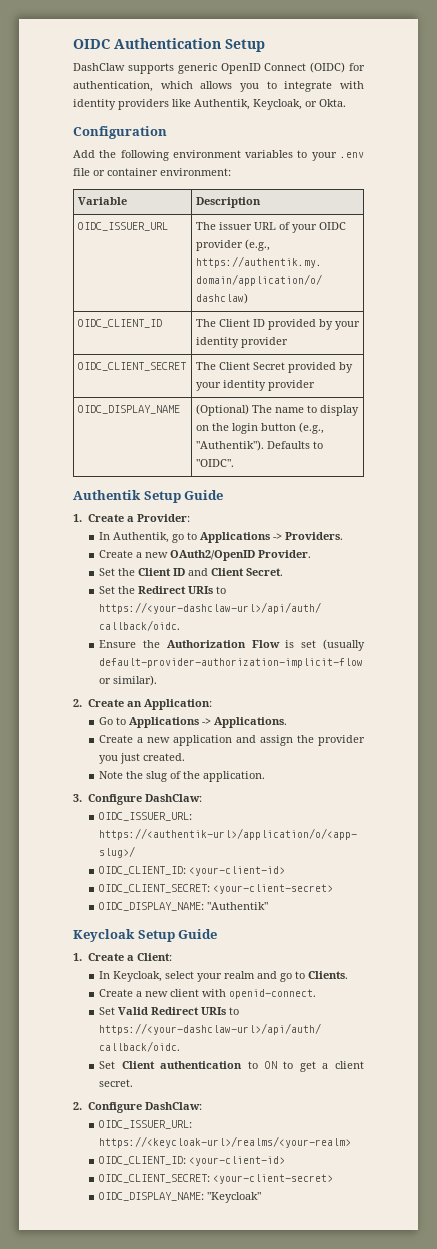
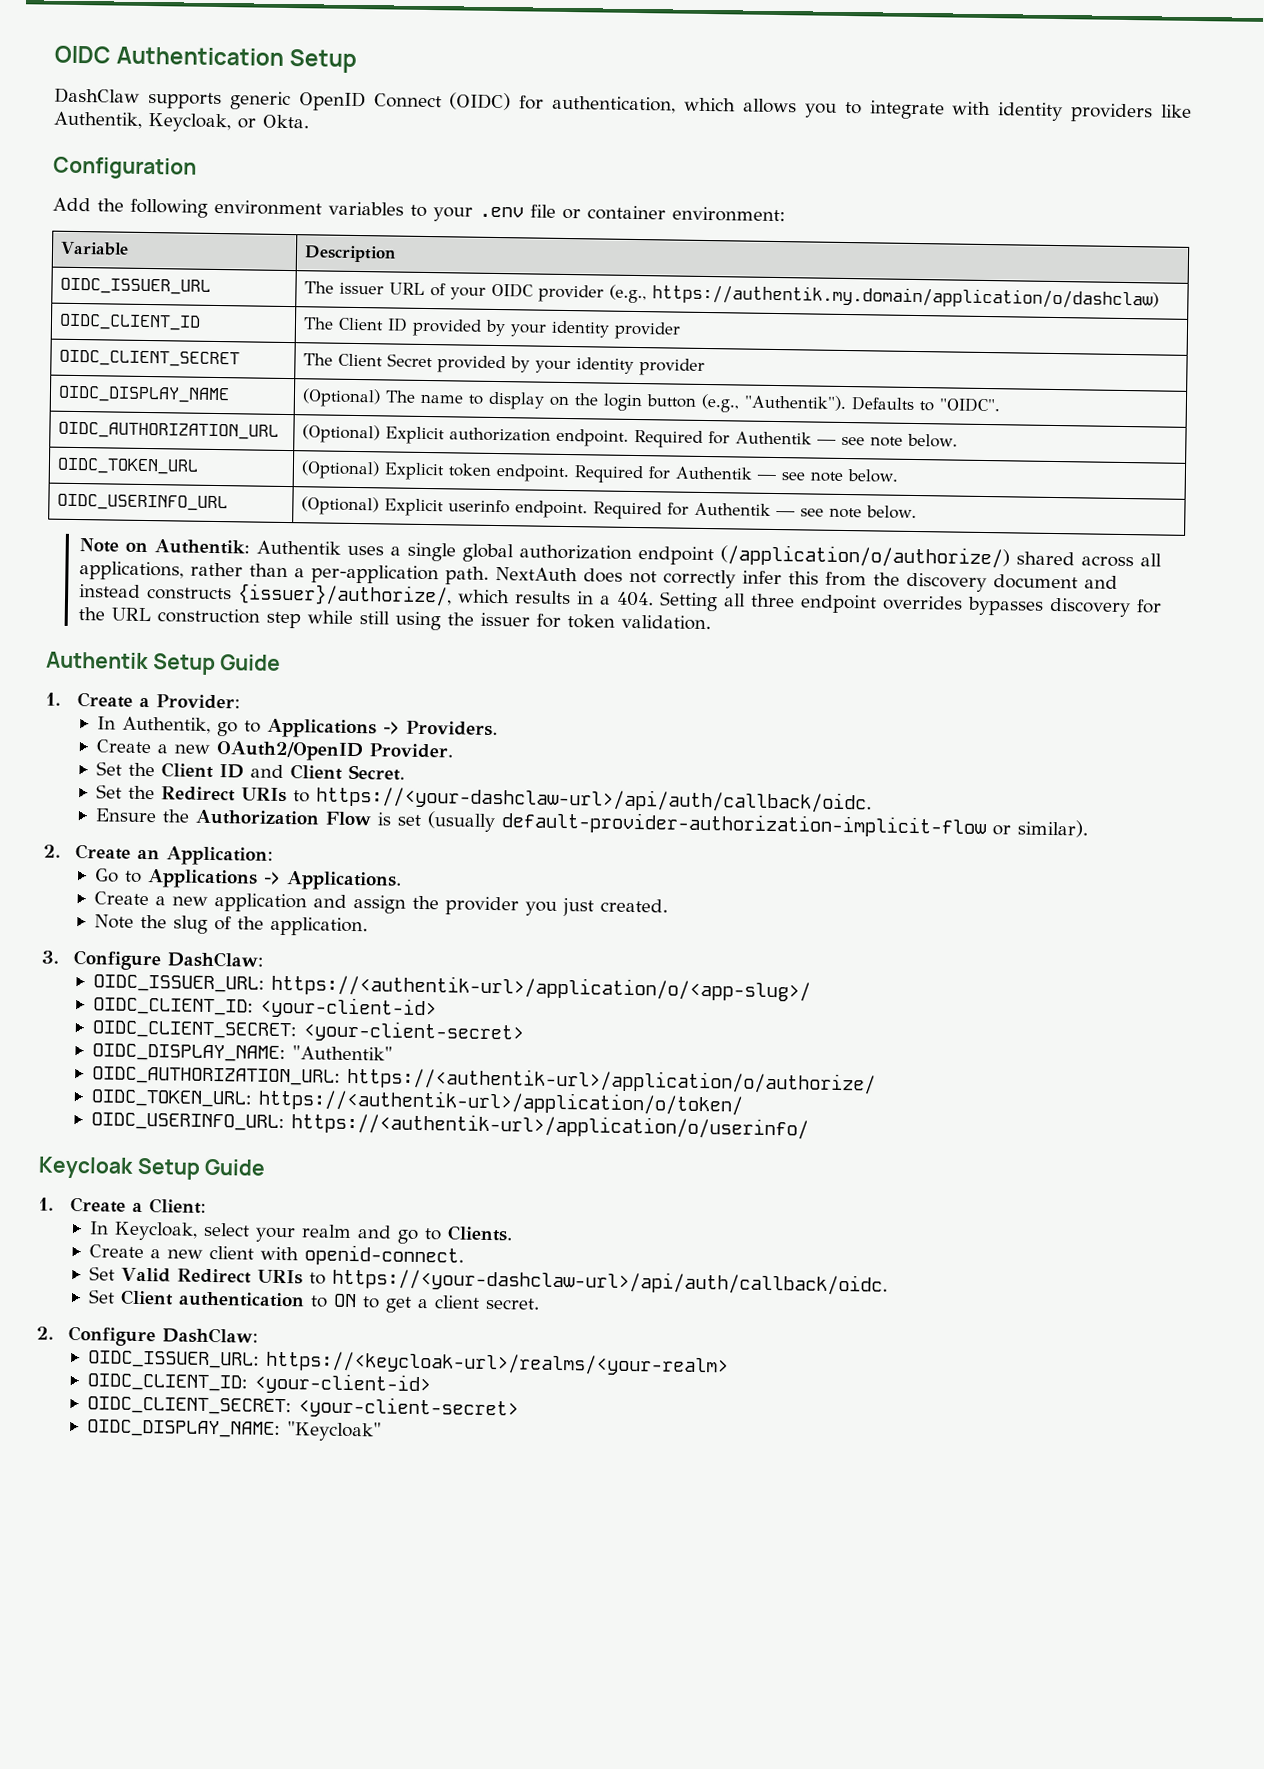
+ OIDC_AUTHORIZATION_URL | (Optional) Explicit authorization endpoint. Required for Authentik — see note below.
+ OIDC_TOKEN_URL | (Optional) Explicit token endpoint. Required for Authentik — see note below.
+ OIDC_USERINFO_URL | (Optional) Explicit userinfo endpoint. Required for Authentik — see note below.
+ Note on Authentik: Authentik uses a single global authorization endpoint (/application/o/authorize/) shared across all applications, rather than a per-application path. NextAuth does not correctly infer this from the discovery document and instead constructs {issuer}/authorize/, which results in a 404. Setting all three endpoint overrides bypasses discovery for the URL construction step while still using the issuer for token validation.
+ OIDC_AUTHORIZATION_URL: https://<authentik-url>/application/o/authorize/
+ OIDC_TOKEN_URL: https://<authentik-url>/application/o/token/
+ OIDC_USERINFO_URL: https://<authentik-url>/application/o/userinfo/

